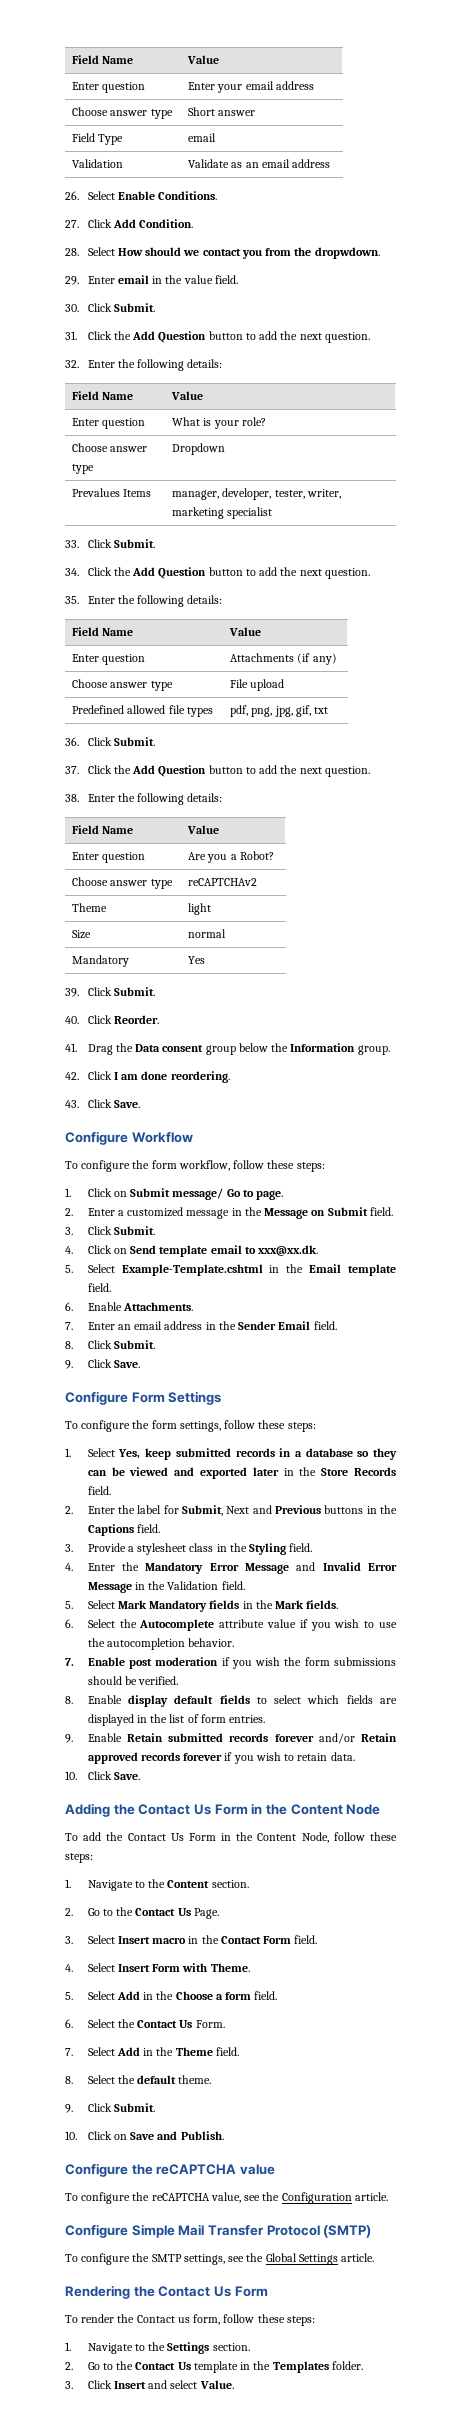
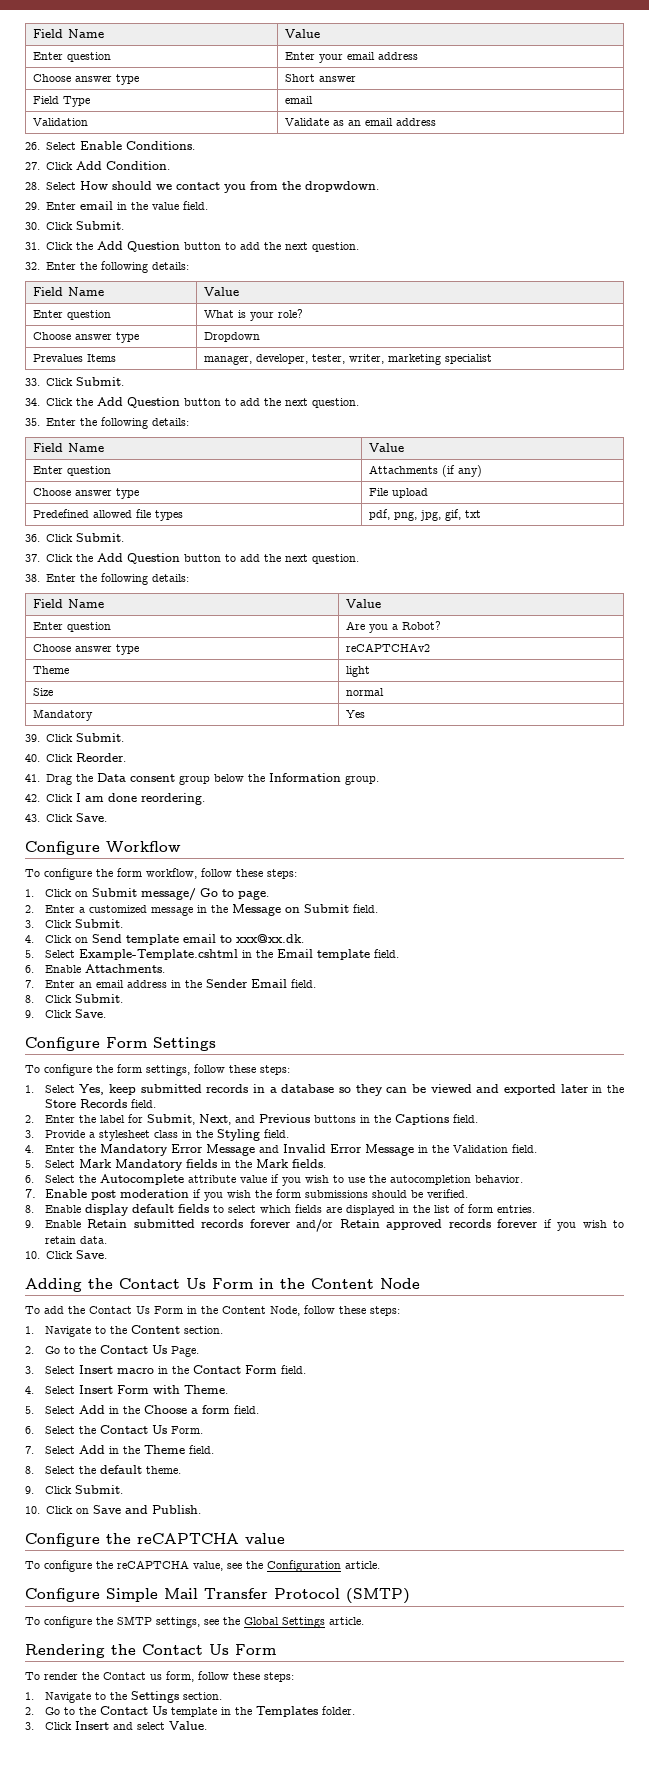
- 2. Enter the label for Submit, Next and Previous buttons in the Captions field.
+ 2. Enter the label for Submit, Next, and Previous buttons in the Captions field.

